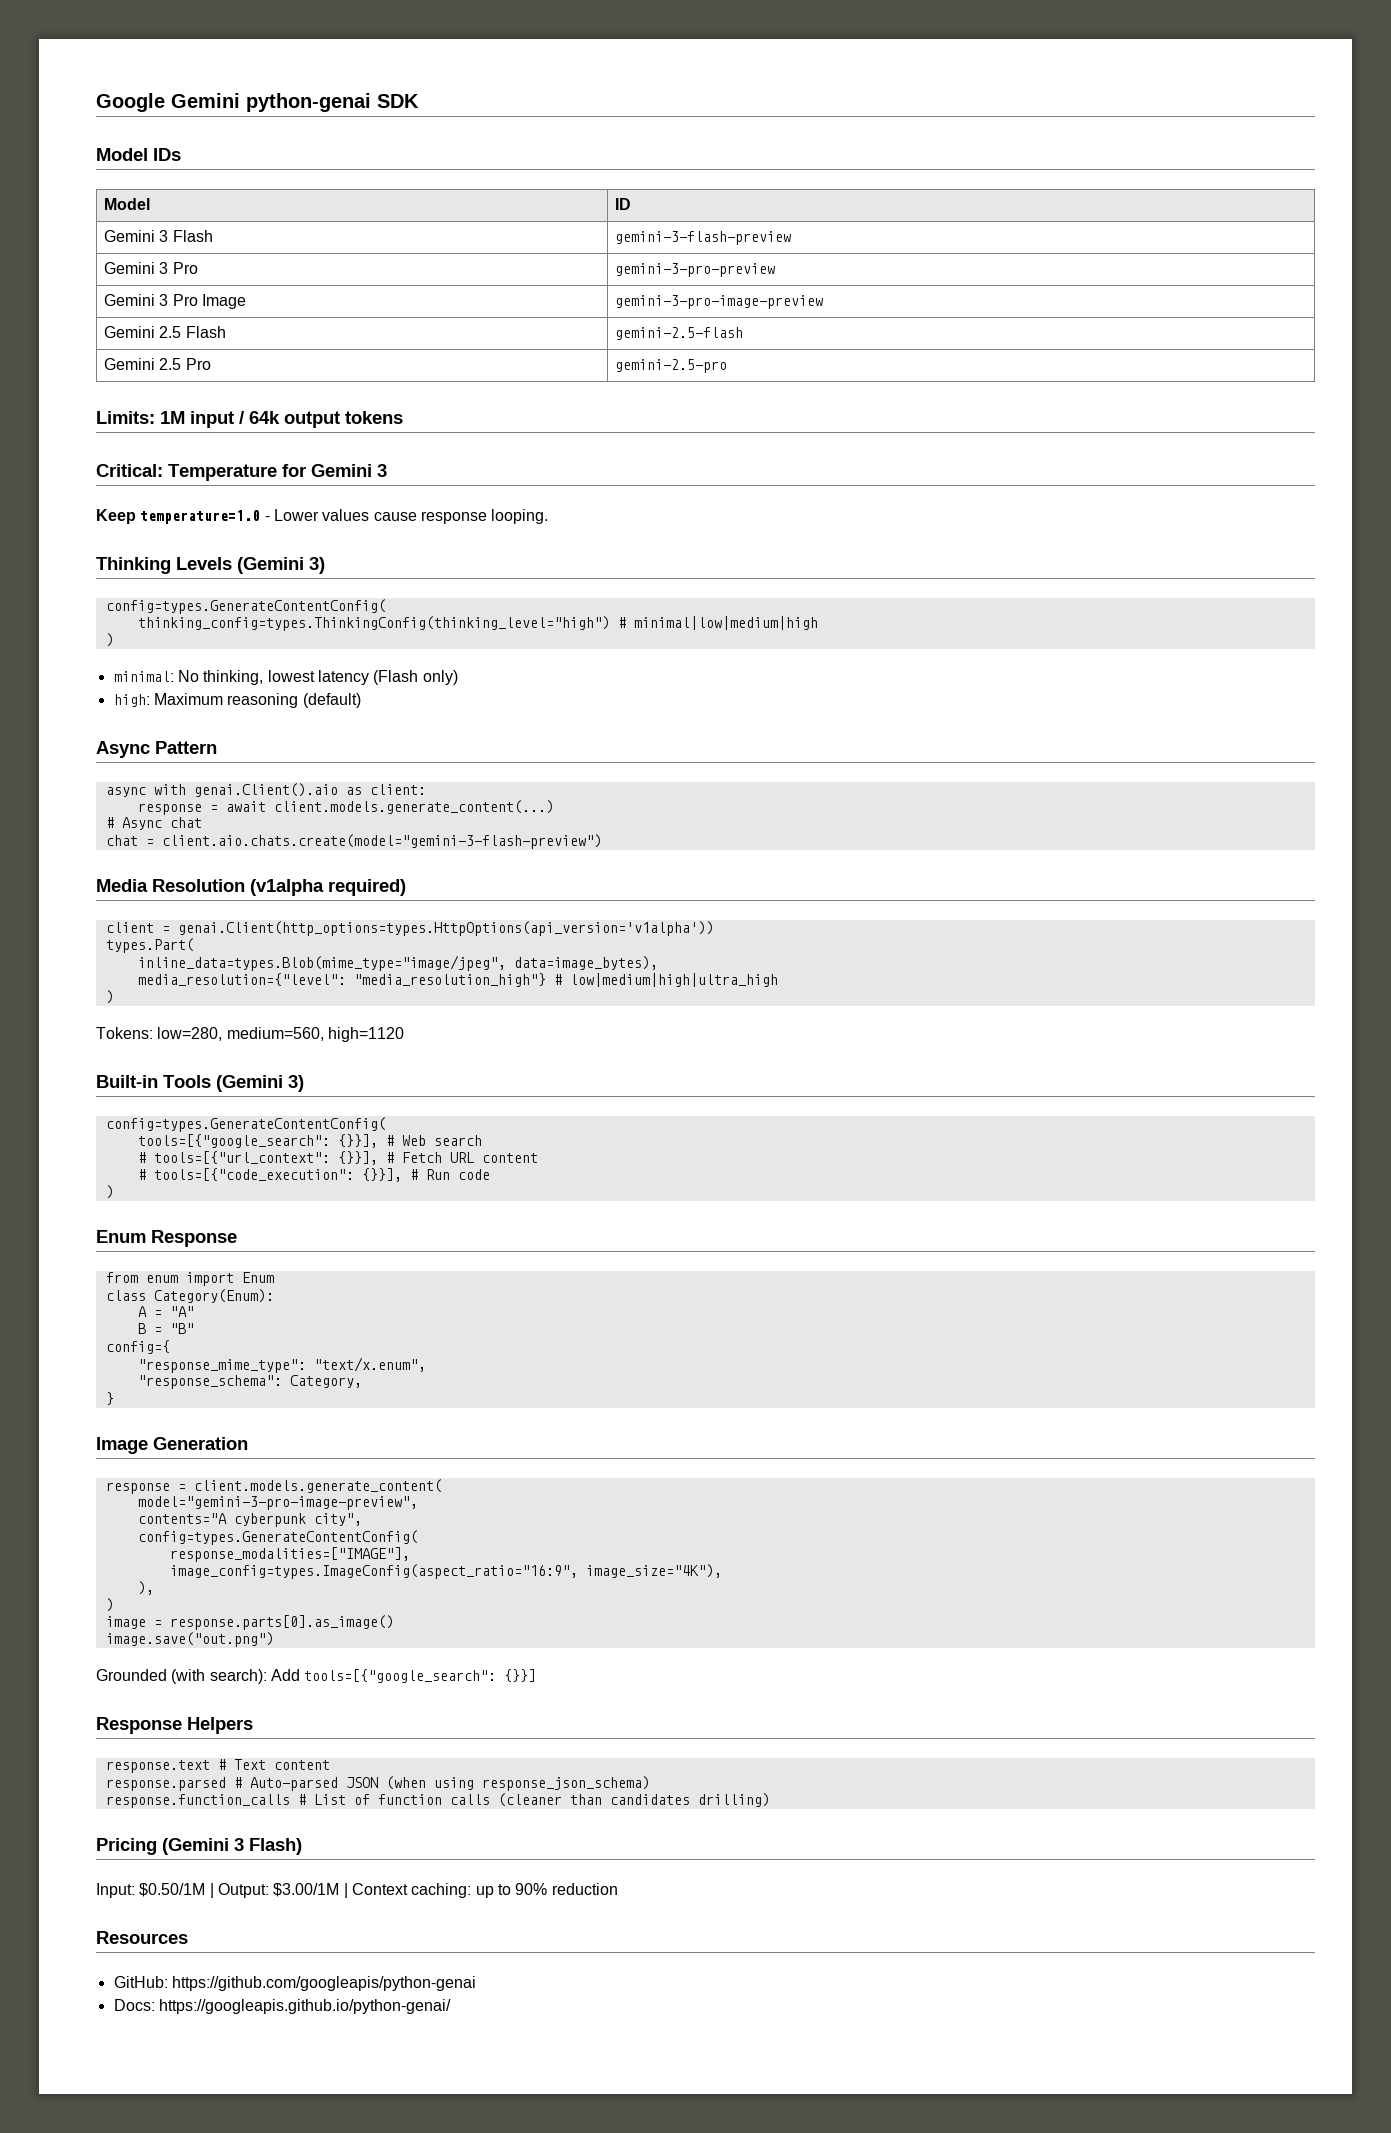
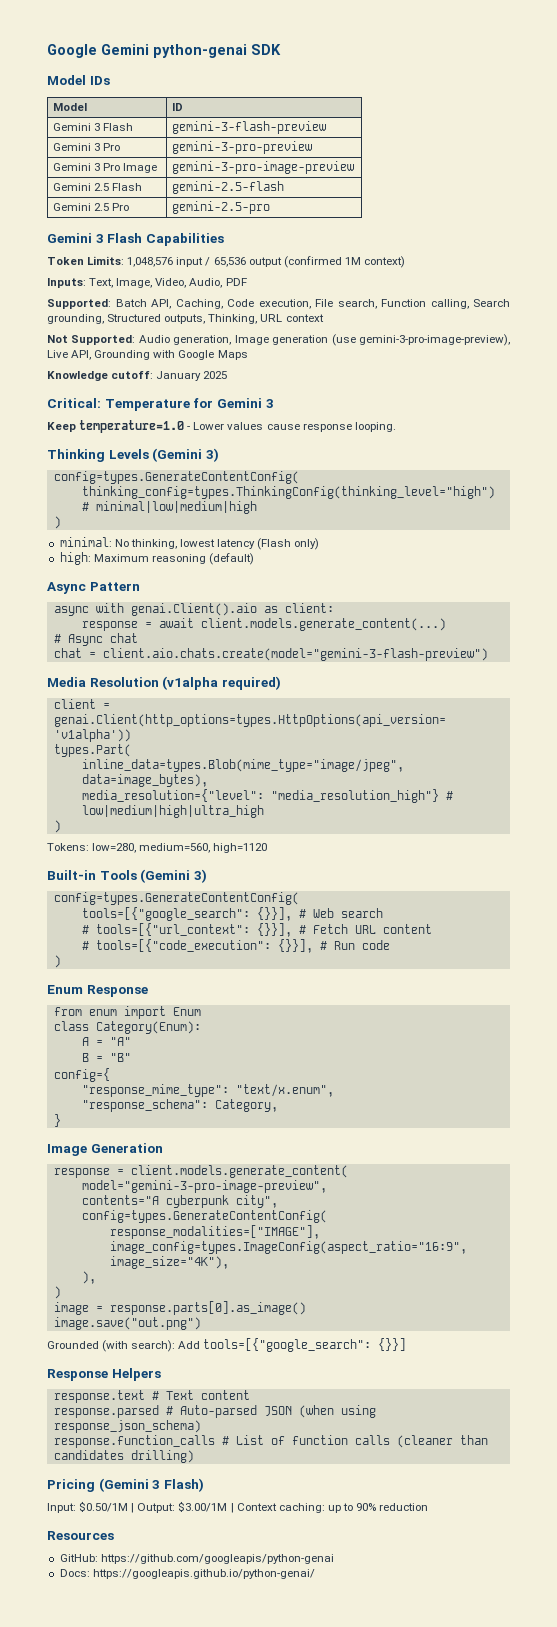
- Limits: 1M input / 64k output tokens
+ Gemini 3 Flash Capabilities
+ Token Limits: 1,048,576 input / 65,536 output (confirmed 1M context)
+ Inputs: Text, Image, Video, Audio, PDF
+ Supported: Batch API, Caching, Code execution, File search, Function calling, Search grounding, Structured outputs, Thinking, URL context
+ Not Supported: Audio generation, Image generation (use gemini-3-pro-image-preview), Live API, Grounding with Google Maps
+ Knowledge cutoff: January 2025

